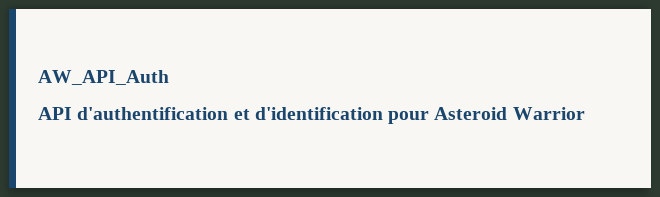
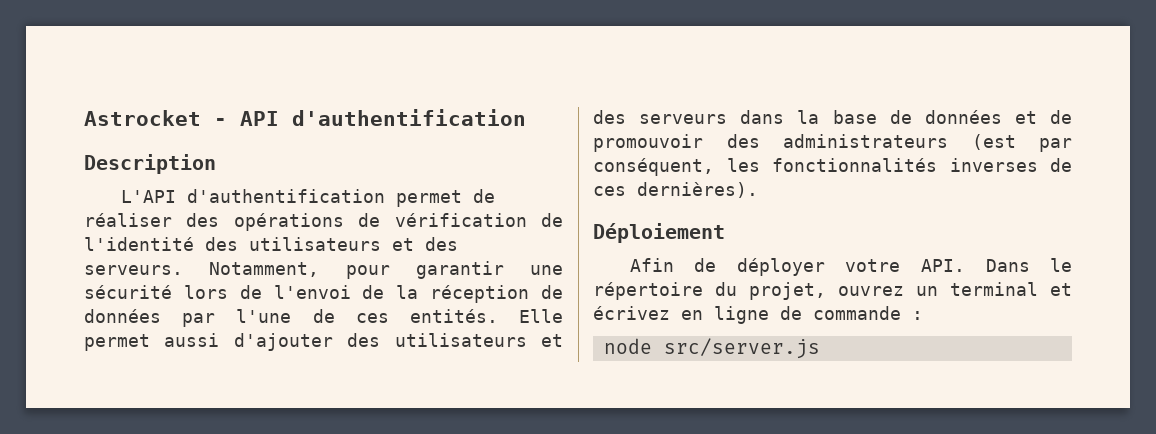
- AW_API_Auth
- API d'authentification et d'identification pour Asteroid Warrior
+ Astrocket - API d'authentification
+ Description
+ L'API d'authentification permet de réaliser des opérations de vérification de l'identité des utilisateurs et des serveurs. Notamment, pour garantir une sécurité lors de l'envoi de la réception de données par l'une de ces entités. Elle permet aussi d'ajouter des utilisateurs et des serveurs dans la base de données et de promouvoir des administrateurs (est par conséquent, les fonctionnalités inverses de ces dernières).
+ Déploiement
+ Afin de déployer votre API. Dans le répertoire du projet, ouvrez un terminal et écrivez en ligne de commande :
+ node src/server.js

